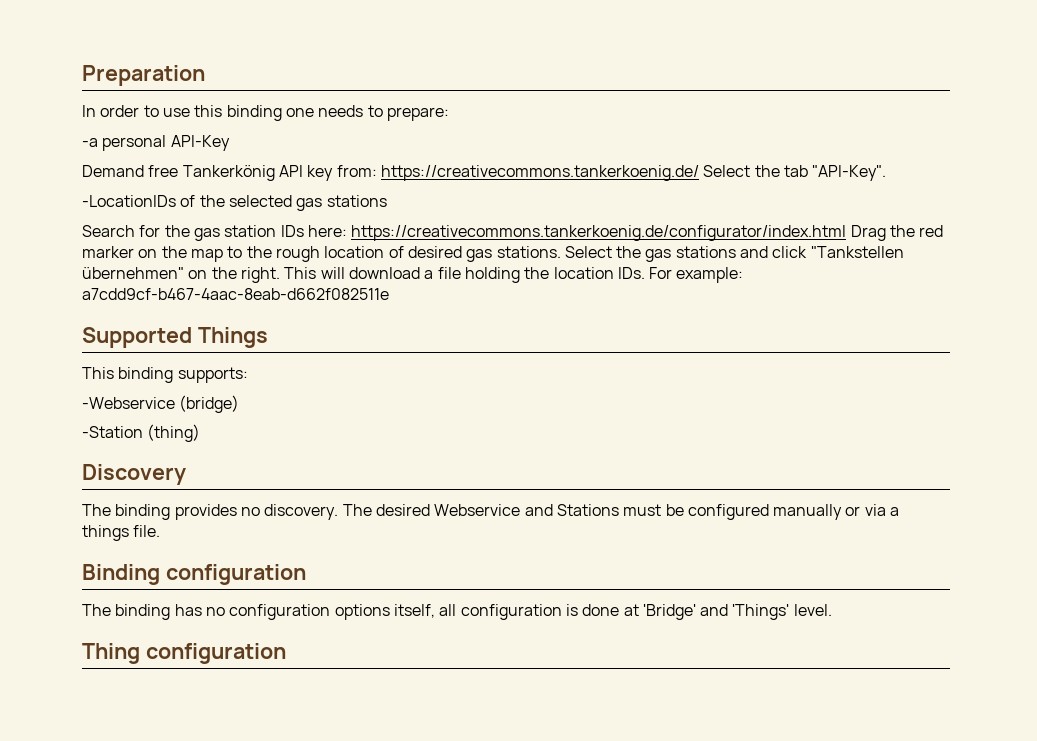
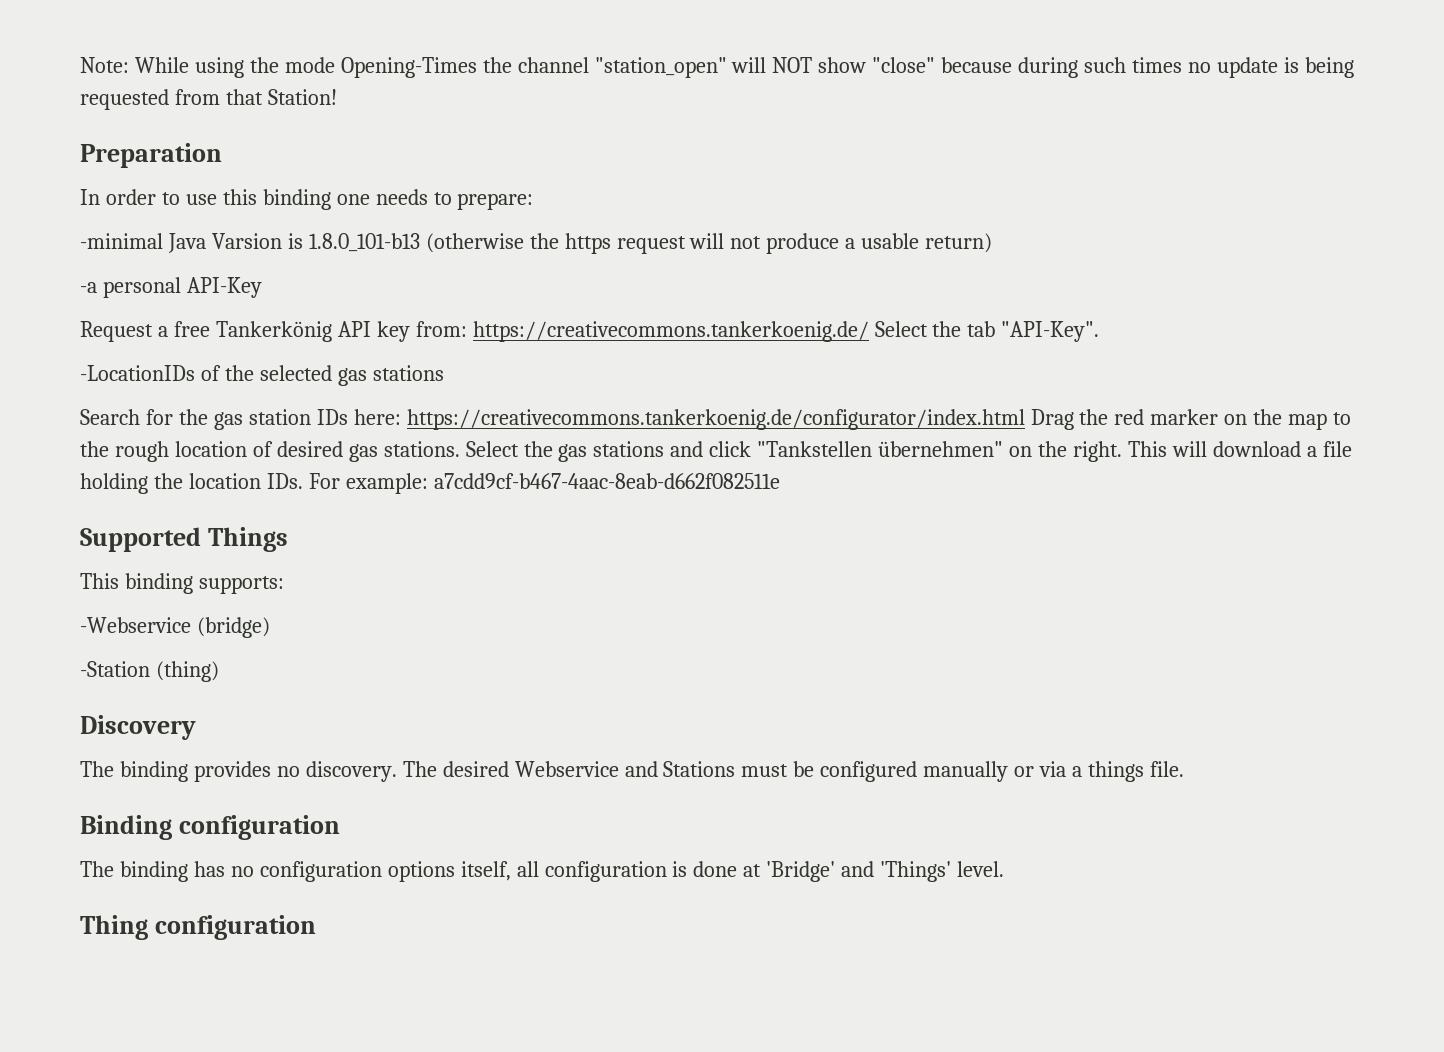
+ Note: While using the mode Opening-Times the channel "station_open" will NOT show "close" because during such times no update is being requested from that Station!
+ -minimal Java Varsion is 1.8.0_101-b13 (otherwise the https request will not produce a usable return)
- Demand free Tankerkönig API key from: https://creativecommons.tankerkoenig.de/ Select the tab "API-Key".
+ Request a free Tankerkönig API key from: https://creativecommons.tankerkoenig.de/ Select the tab "API-Key".

